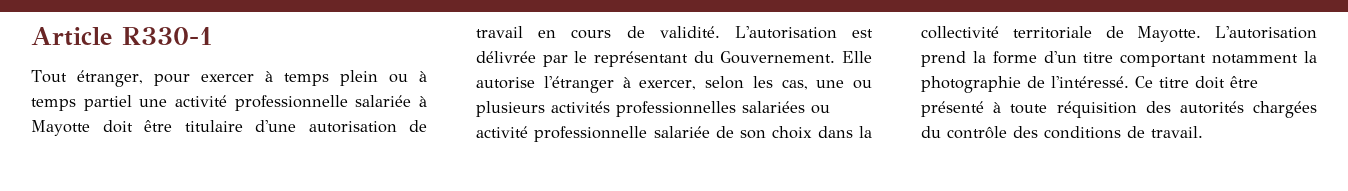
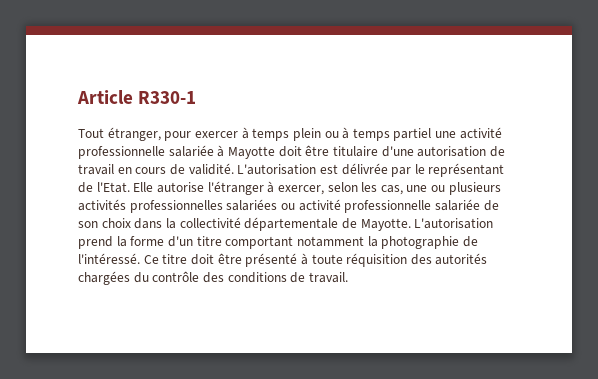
- L'autorisation est délivrée par le représentant du Gouvernement.
+ L'autorisation est délivrée par le représentant de l'Etat.
- Elle autorise l'étranger à exercer, selon les cas, une ou plusieurs activités professionnelles salariées ou activité professionnelle salariée de son choix dans la collectivité territoriale de Mayotte.
+ Elle autorise l'étranger à exercer, selon les cas, une ou plusieurs activités professionnelles salariées ou activité professionnelle salariée de son choix dans la collectivité départementale de Mayotte.

